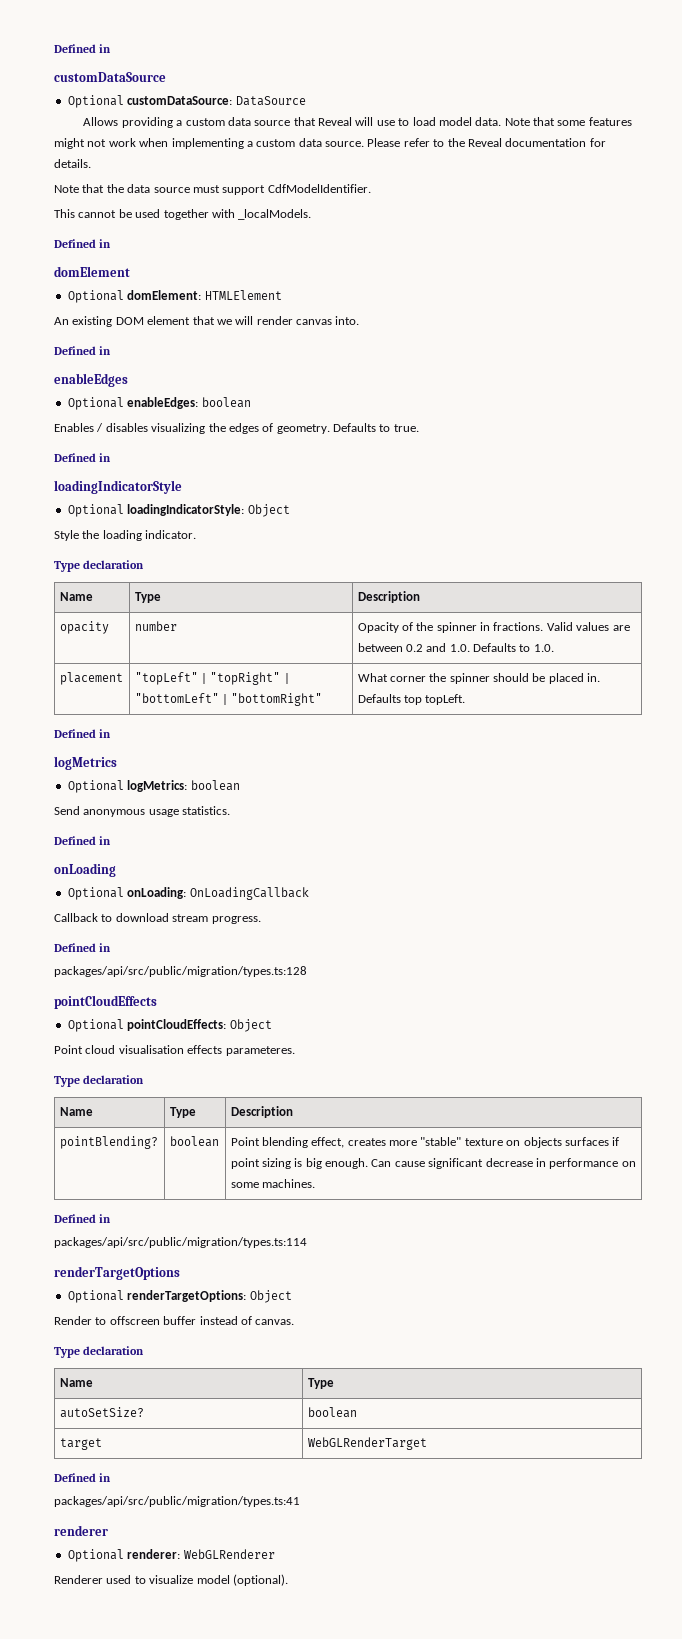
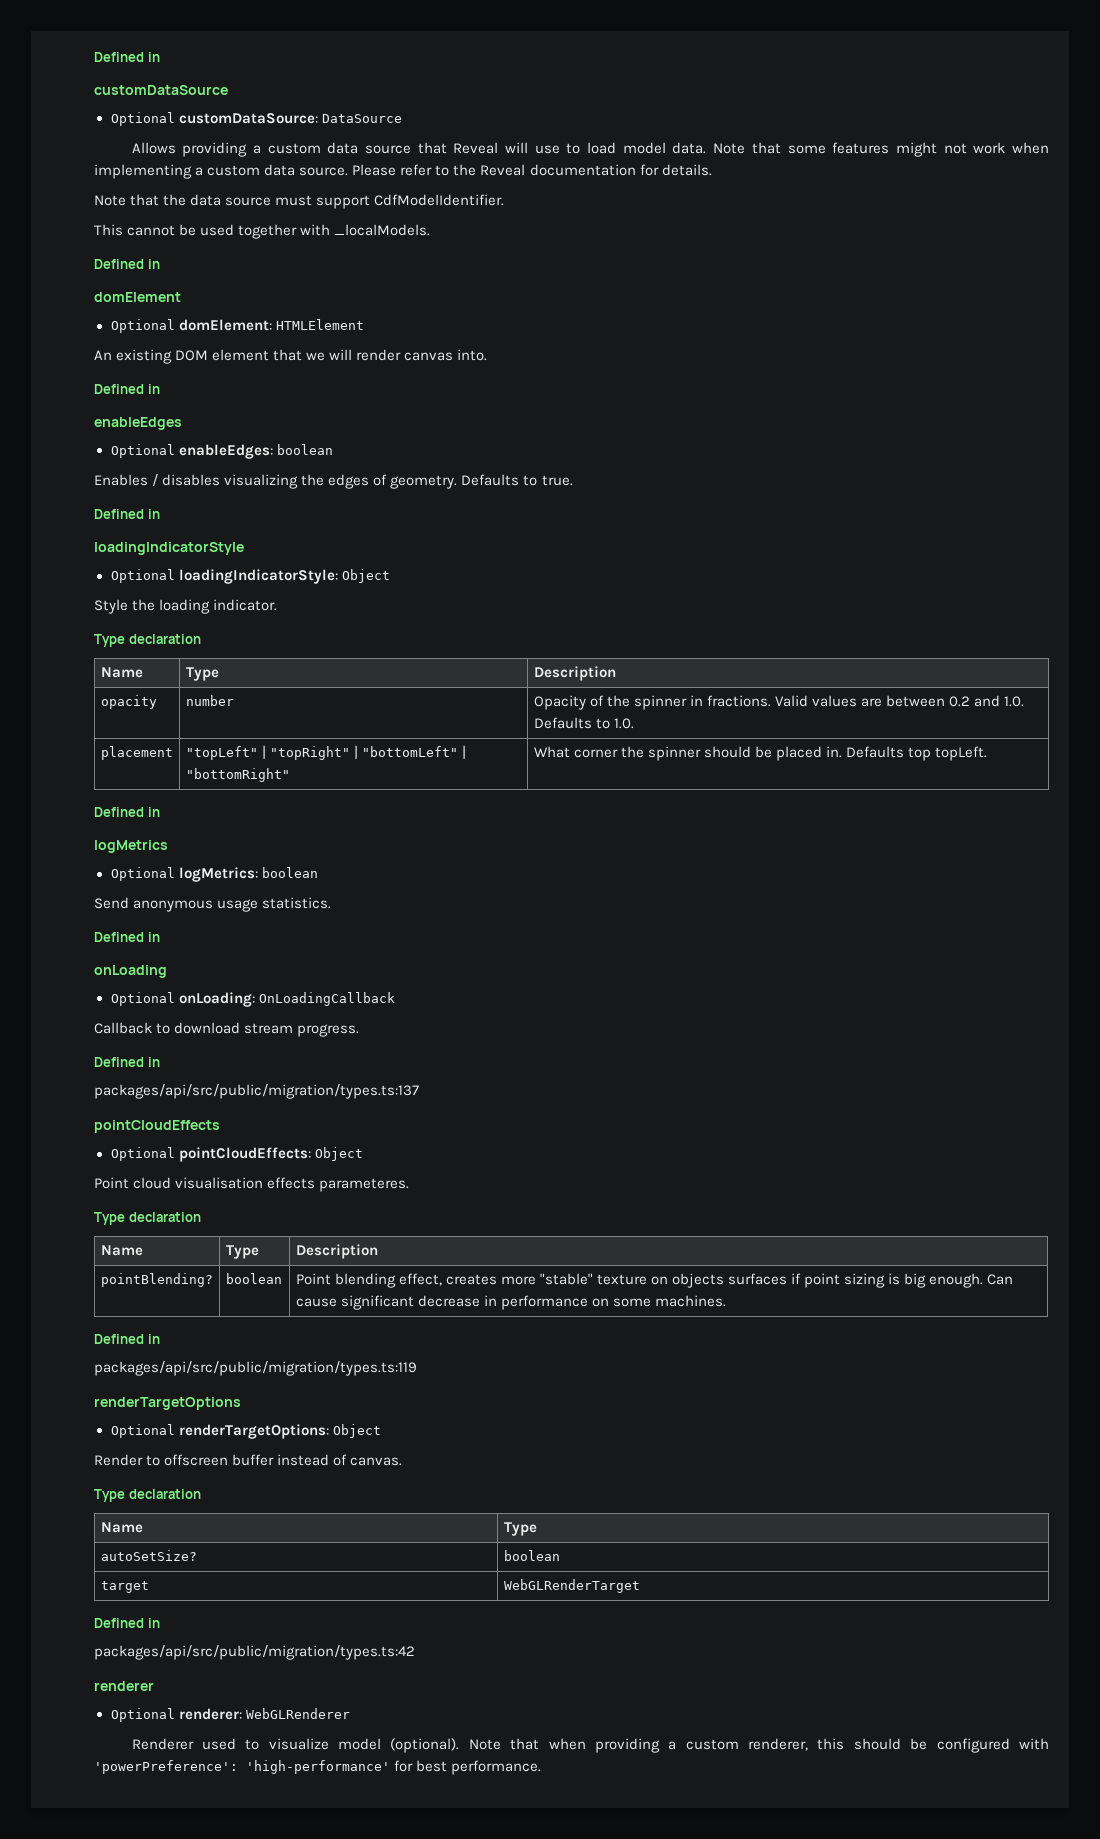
- packages/api/src/public/migration/types.ts:128
+ packages/api/src/public/migration/types.ts:137
- packages/api/src/public/migration/types.ts:114
+ packages/api/src/public/migration/types.ts:119
- packages/api/src/public/migration/types.ts:41
+ packages/api/src/public/migration/types.ts:42
+ Note that when providing a custom renderer, this should be configured with 'powerPreference': 'high-performance' for best performance.

